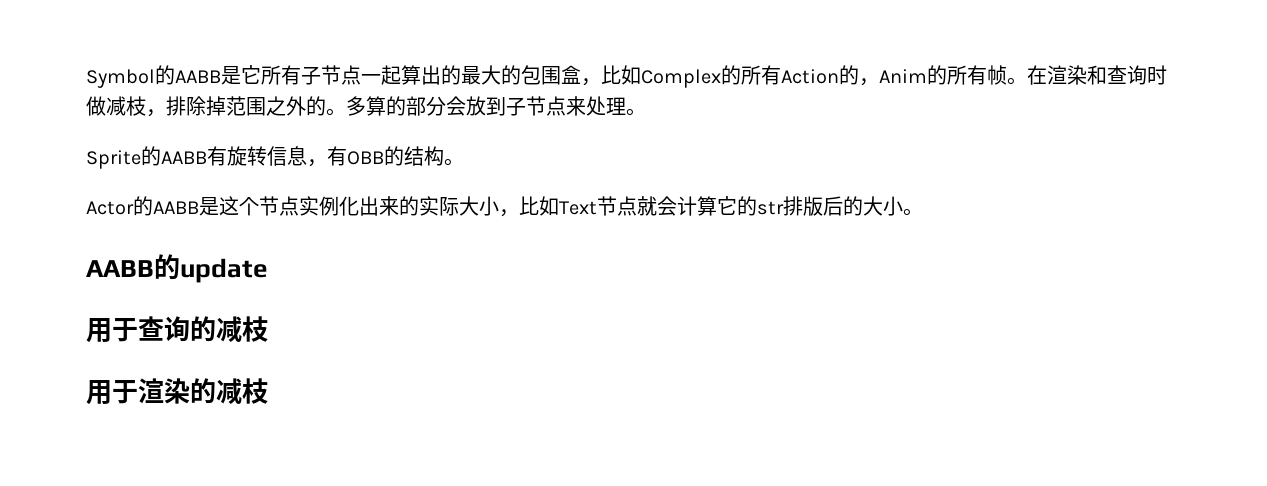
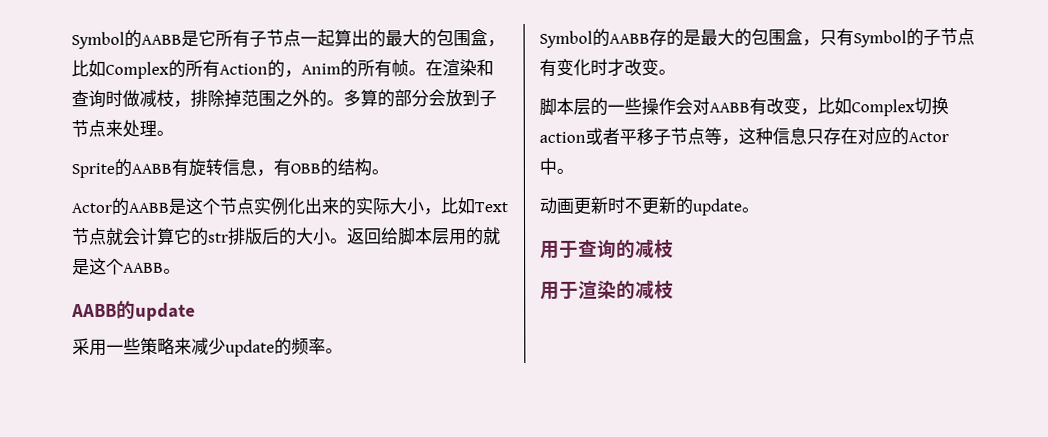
- Actor的AABB是这个节点实例化出来的实际大小，比如Text节点就会计算它的str排版后的大小。
+ Actor的AABB是这个节点实例化出来的实际大小，比如Text节点就会计算它的str排版后的大小。返回给脚本层用的就是这个AABB。
  AABB的update
+ 采用一些策略来减少update的频率。
+ Symbol的AABB存的是最大的包围盒，只有Symbol的子节点有变化时才改变。
+ 脚本层的一些操作会对AABB有改变，比如Complex切换action或者平移子节点等，这种信息只存在对应的Actor中。
+ 动画更新时不更新的update。

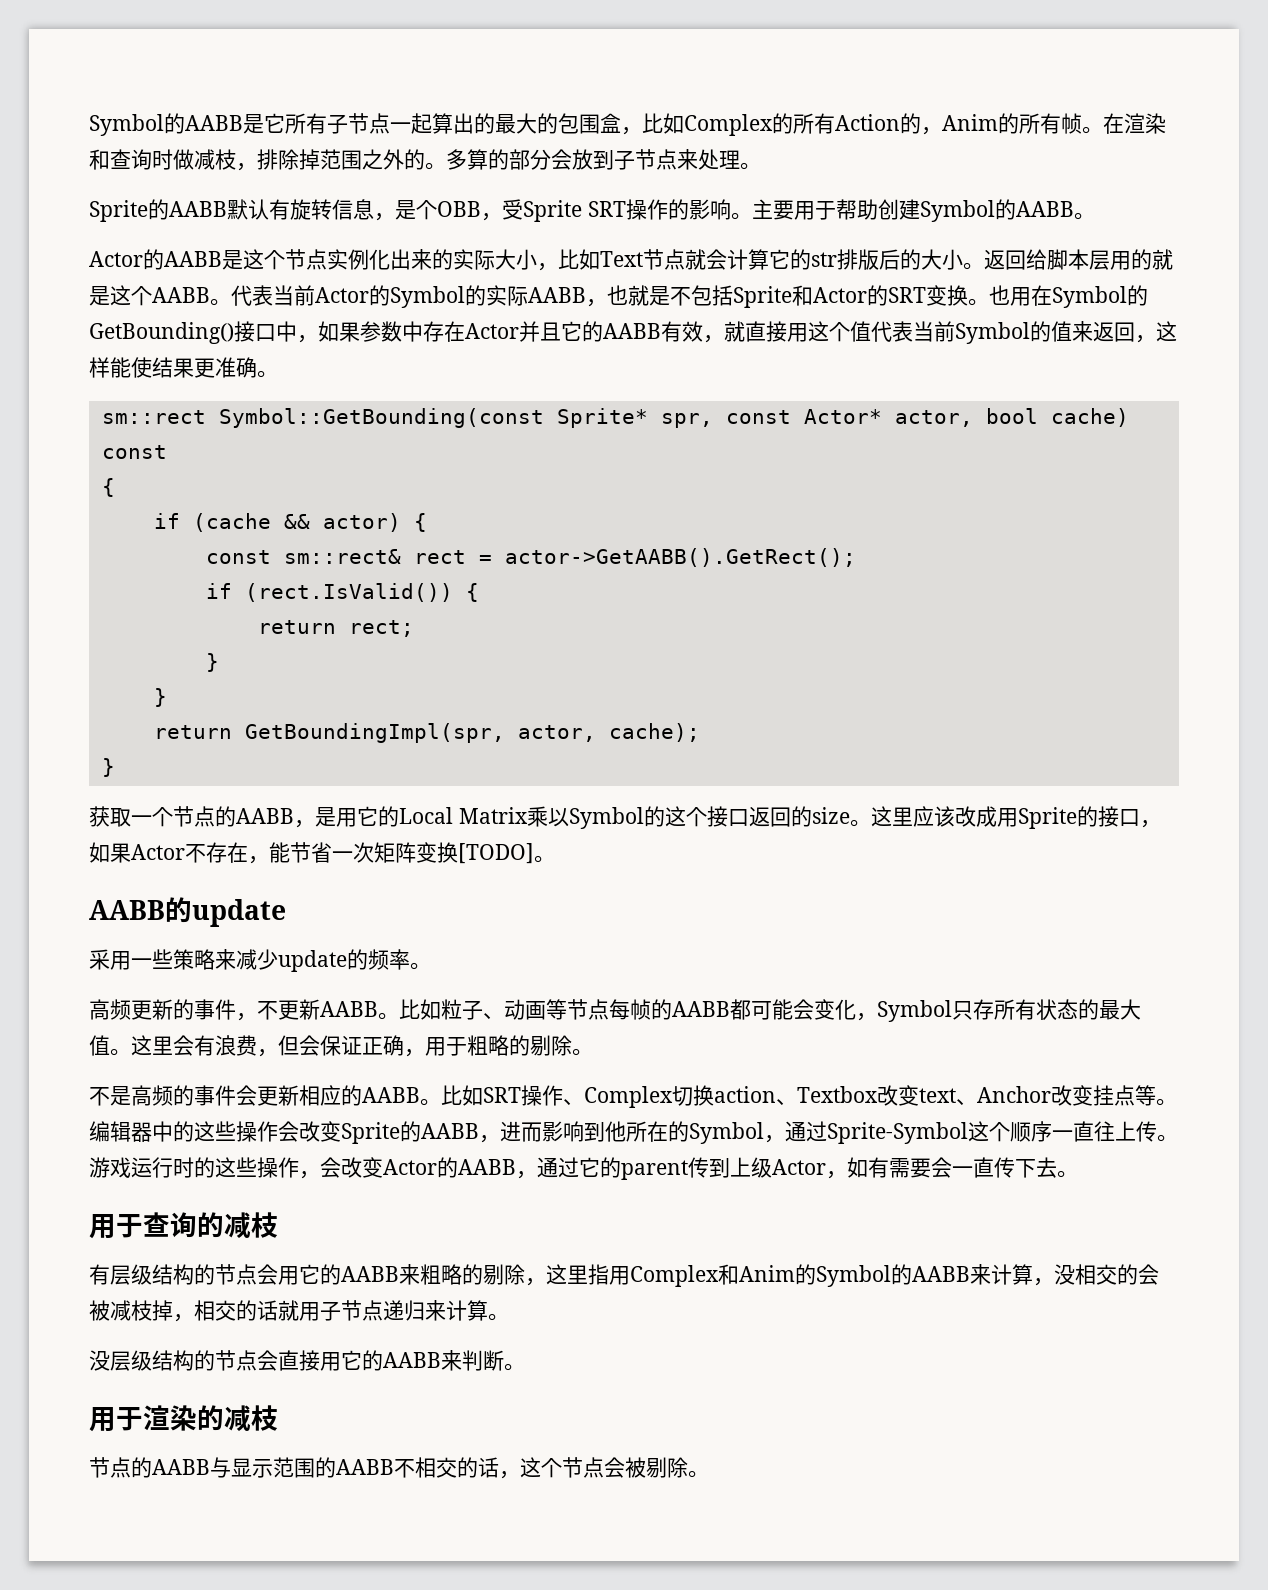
- Sprite的AABB有旋转信息，有OBB的结构。
+ Sprite的AABB默认有旋转信息，是个OBB，受Sprite SRT操作的影响。主要用于帮助创建Symbol的AABB。
+ 代表当前Actor的Symbol的实际AABB，也就是不包括Sprite和Actor的SRT变换。也用在Symbol的GetBounding()接口中，如果参数中存在Actor并且它的AABB有效，就直接用这个值代表当前Symbol的值来返回，这样能使结果更准确。
+ sm::rect Symbol::GetBounding(const Sprite* spr, const Actor* actor, bool cache) const
+ {
+ if (cache && actor) {
+ const sm::rect& rect = actor->GetAABB().GetRect();
+ if (rect.IsValid()) {
+ return rect;
+ }
+ }
+ return GetBoundingImpl(spr, actor, cache);
+ }
+ 获取一个节点的AABB，是用它的Local Matrix乘以Symbol的这个接口返回的size。这里应该改成用Sprite的接口，如果Actor不存在，能节省一次矩阵变换[TODO]。
- Symbol的AABB存的是最大的包围盒，只有Symbol的子节点有变化时才改变。
- 脚本层的一些操作会对AABB有改变，比如Complex切换action或者平移子节点等，这种信息只存在对应的Actor中。
- 动画更新时不更新的update。
+ 高频更新的事件，不更新AABB。比如粒子、动画等节点每帧的AABB都可能会变化，Symbol只存所有状态的最大值。这里会有浪费，但会保证正确，用于粗略的剔除。
+ 不是高频的事件会更新相应的AABB。比如SRT操作、Complex切换action、Textbox改变text、Anchor改变挂点等。编辑器中的这些操作会改变Sprite的AABB，进而影响到他所在的Symbol，通过Sprite-Symbol这个顺序一直往上传。游戏运行时的这些操作，会改变Actor的AABB，通过它的parent传到上级Actor，如有需要会一直传下去。
  用于查询的减枝
+ 有层级结构的节点会用它的AABB来粗略的剔除，这里指用Complex和Anim的Symbol的AABB来计算，没相交的会被减枝掉，相交的话就用子节点递归来计算。
+ 没层级结构的节点会直接用它的AABB来判断。
  用于渲染的减枝
+ 节点的AABB与显示范围的AABB不相交的话，这个节点会被剔除。

